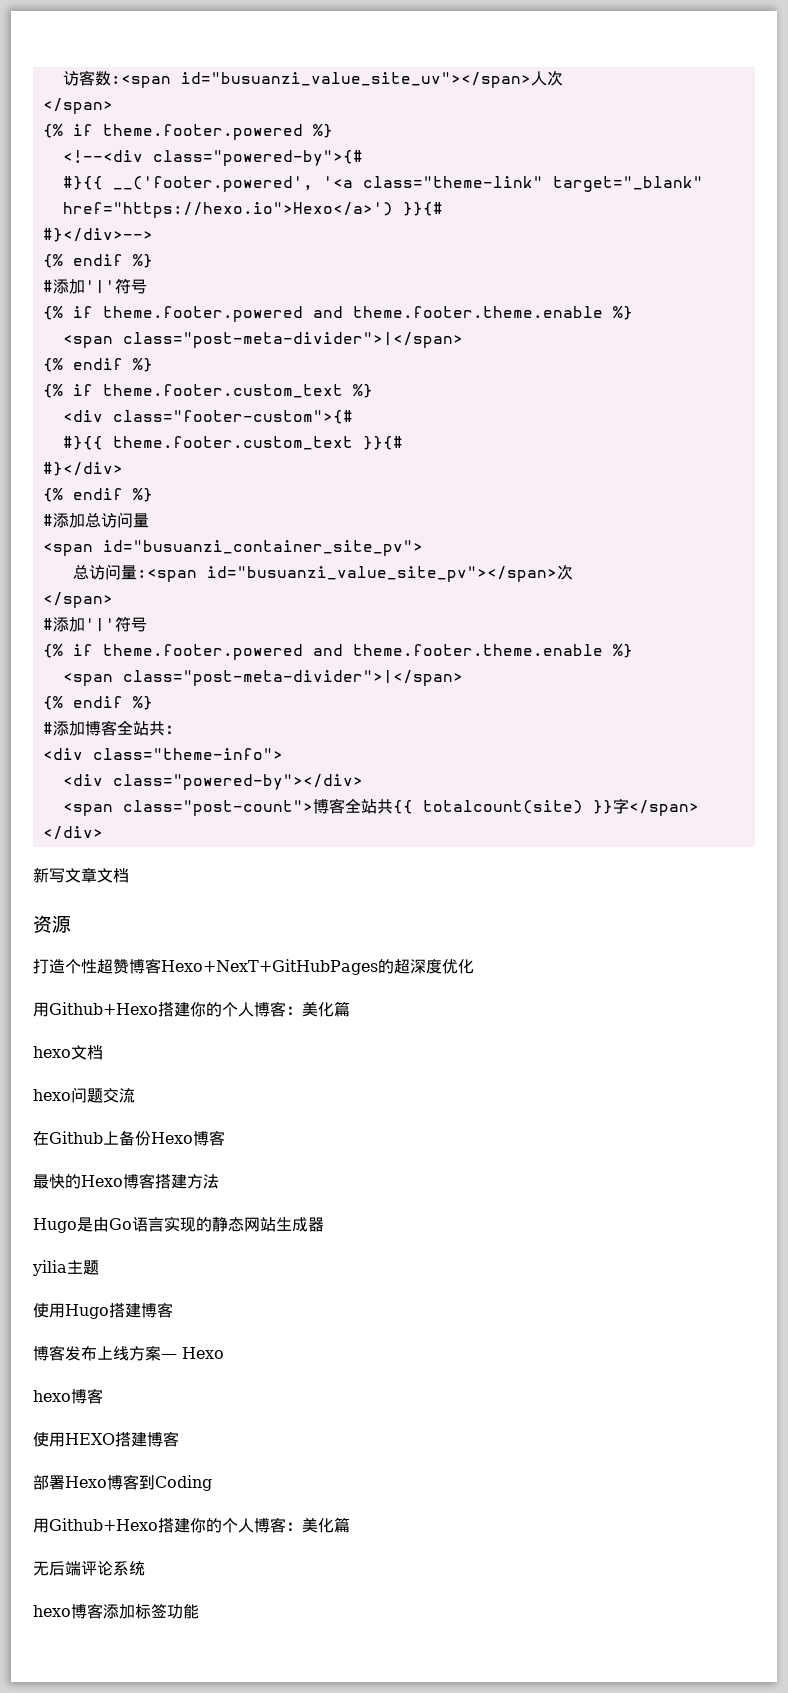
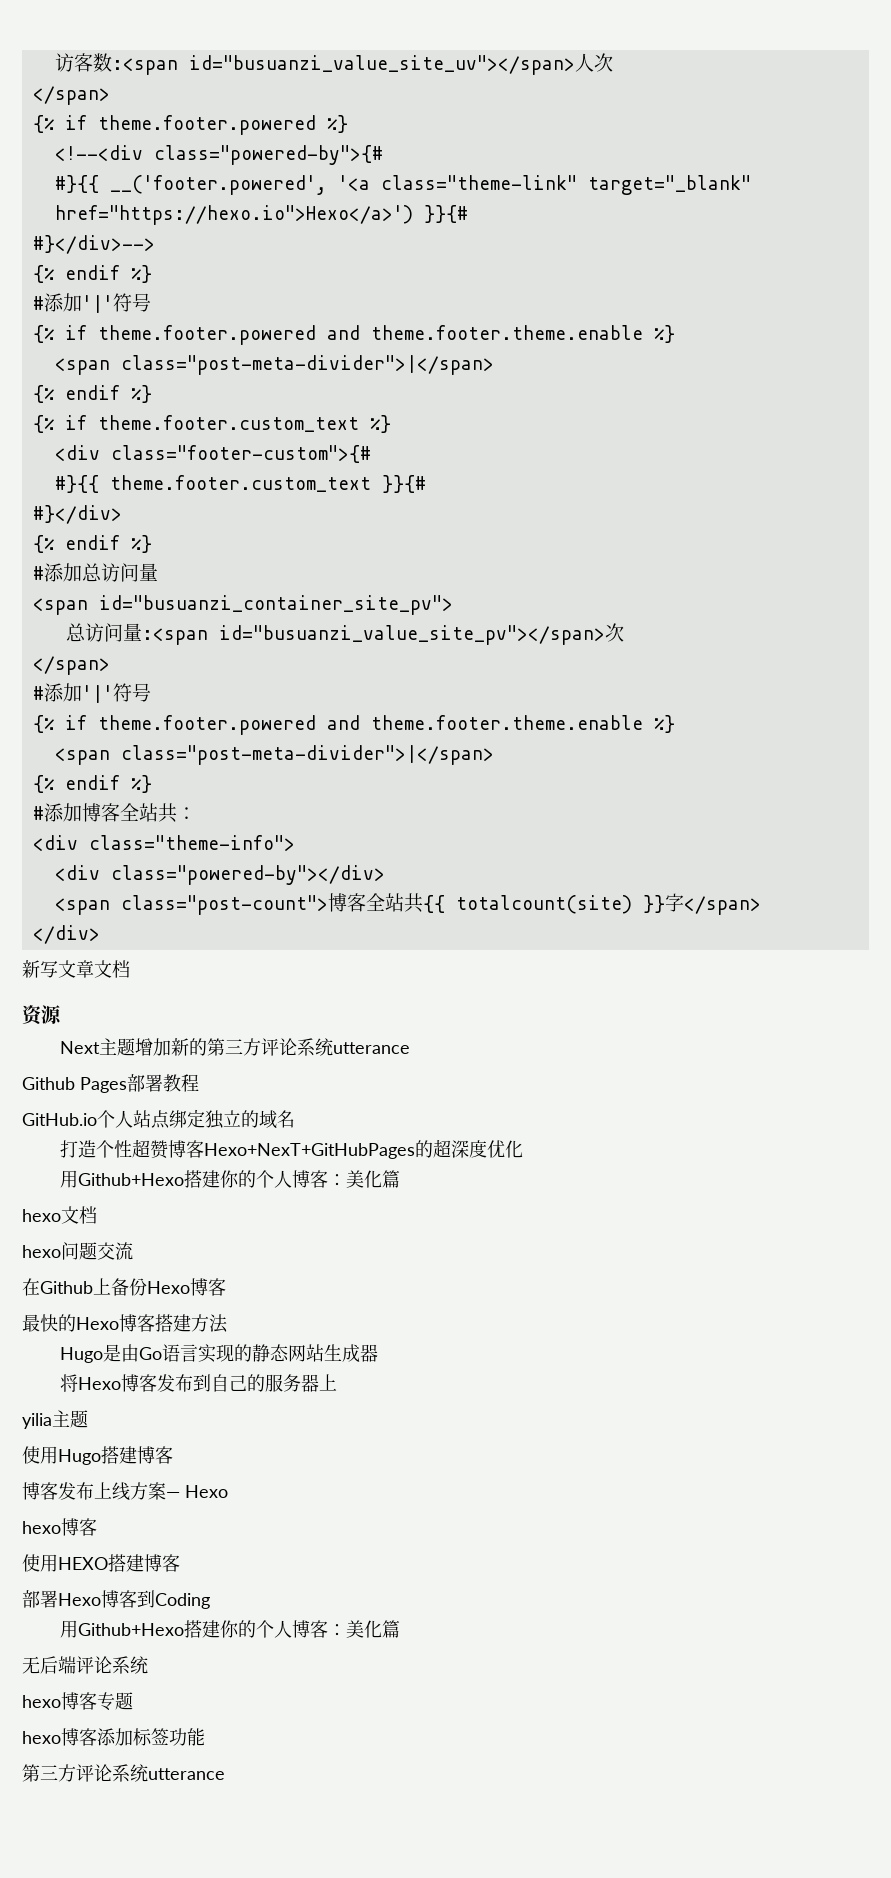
+ Next主题增加新的第三方评论系统utterance
+ Github Pages部署教程
+ GitHub.io个人站点绑定独立的域名
+ 将Hexo博客发布到自己的服务器上
+ hexo博客专题
  hexo博客添加标签功能
+ 第三方评论系统utterance

